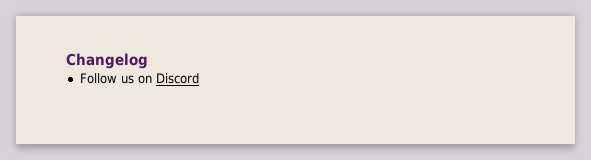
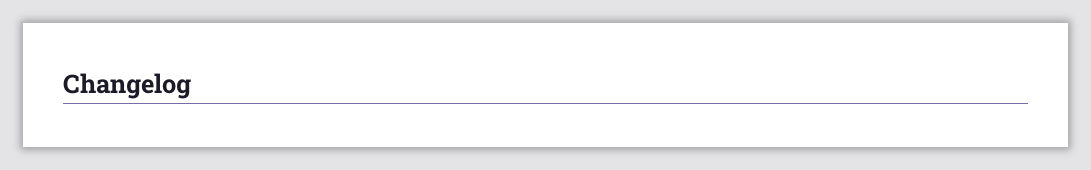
- Follow us on Discord

